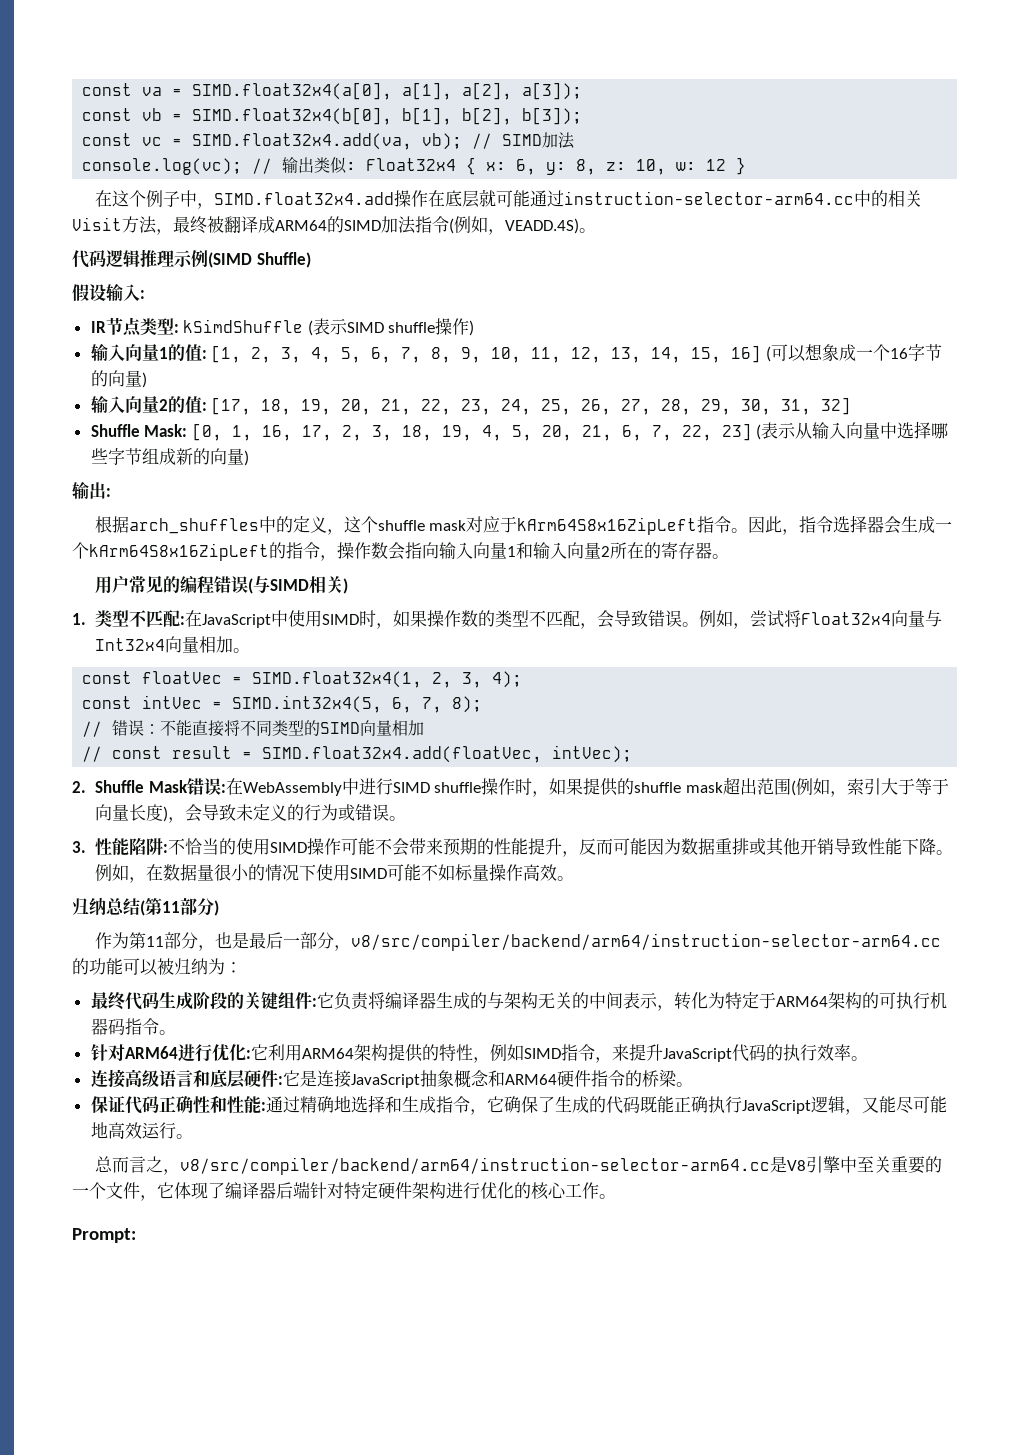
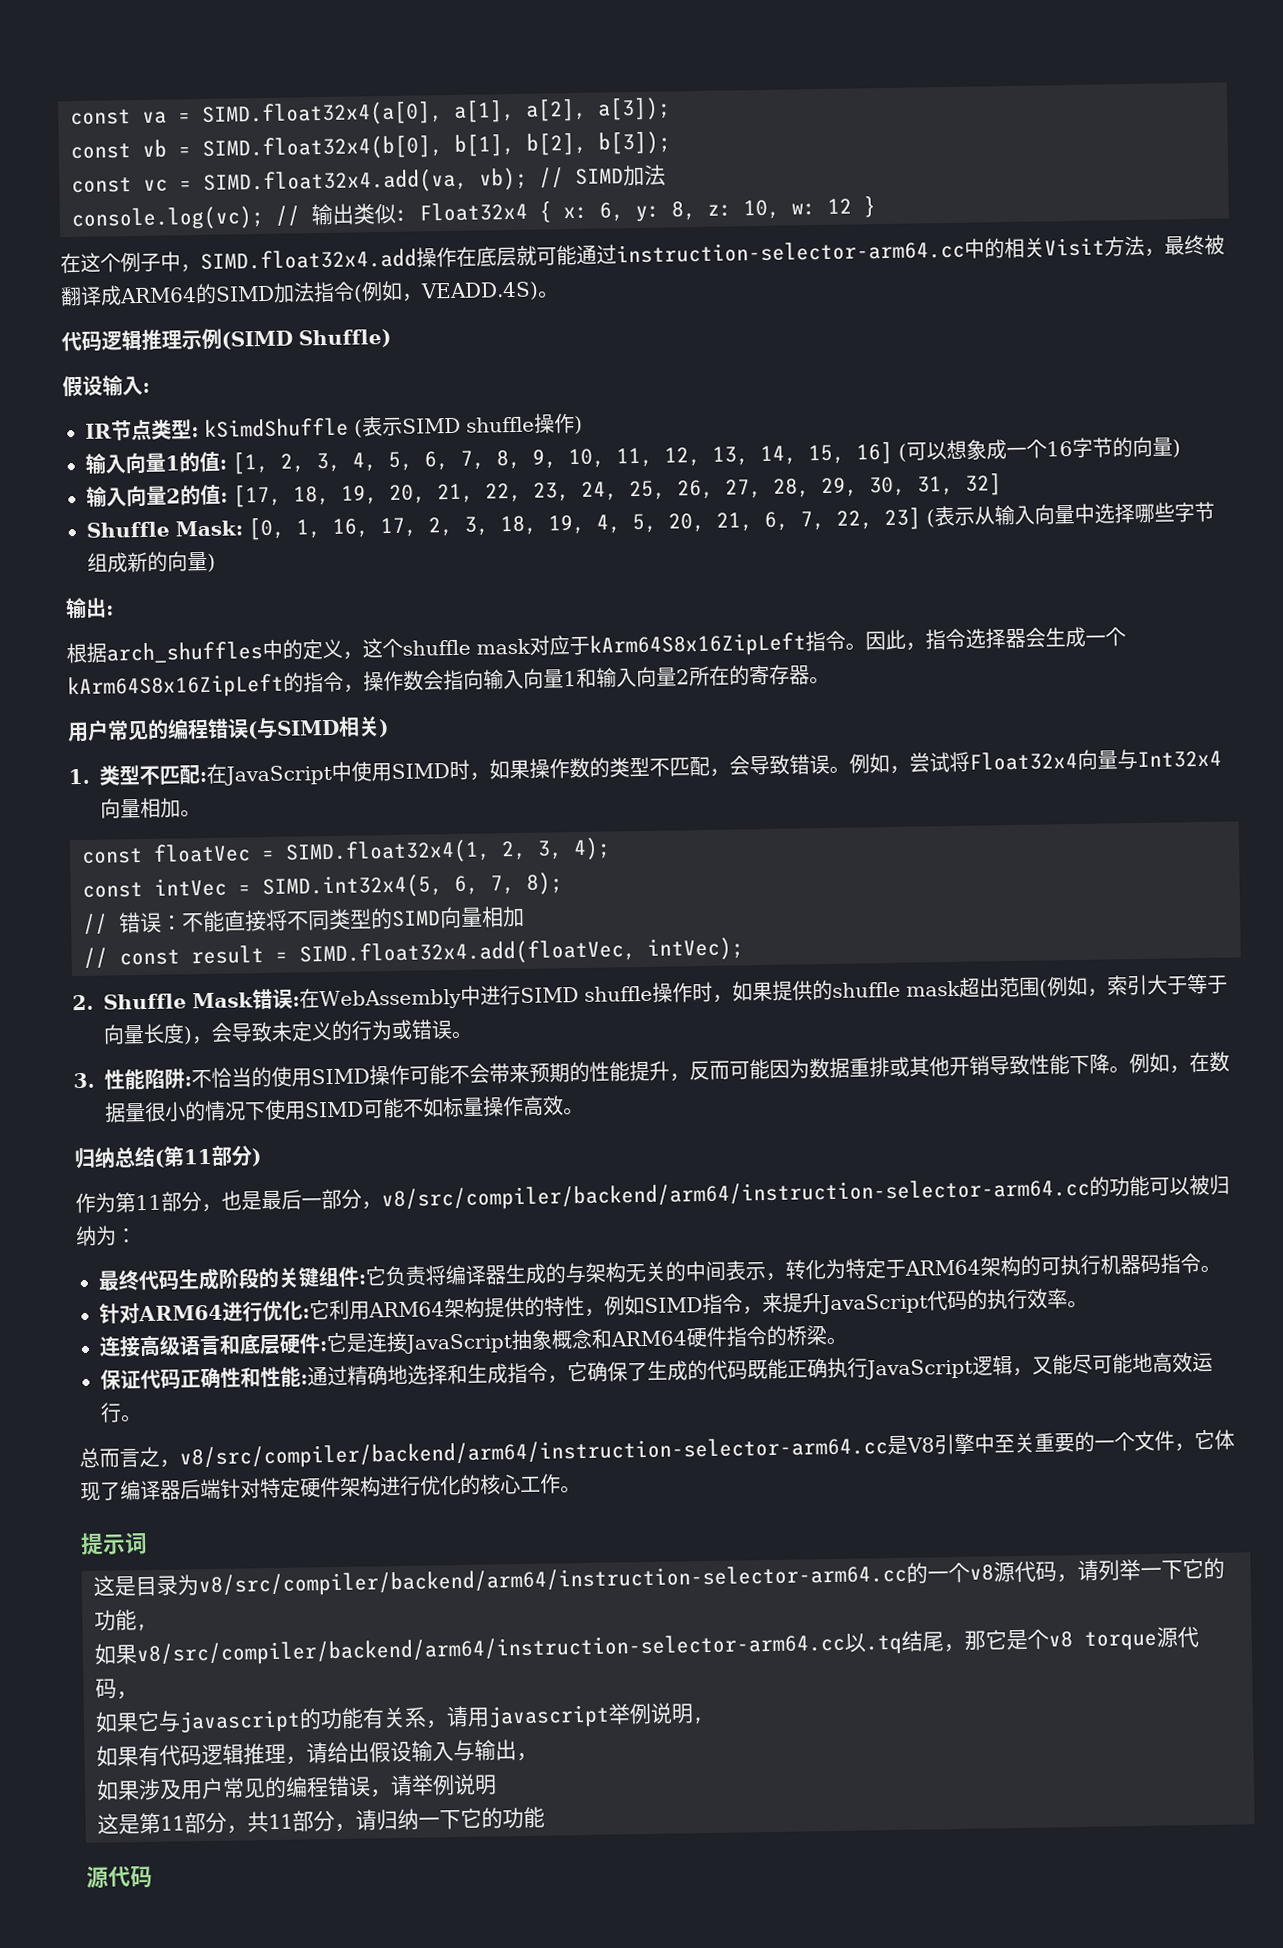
- Prompt:
+ 提示词
+ 这是目录为v8/src/compiler/backend/arm64/instruction-selector-arm64.cc的一个v8源代码，请列举一下它的功能,
+ 如果v8/src/compiler/backend/arm64/instruction-selector-arm64.cc以.tq结尾，那它是个v8 torque源代码，
+ 如果它与javascript的功能有关系，请用javascript举例说明,
+ 如果有代码逻辑推理，请给出假设输入与输出，
+ 如果涉及用户常见的编程错误，请举例说明
+ 这是第11部分，共11部分，请归纳一下它的功能
+ 源代码

